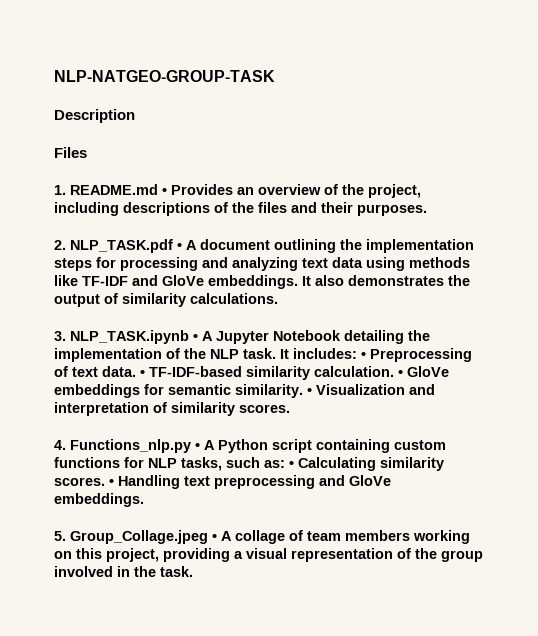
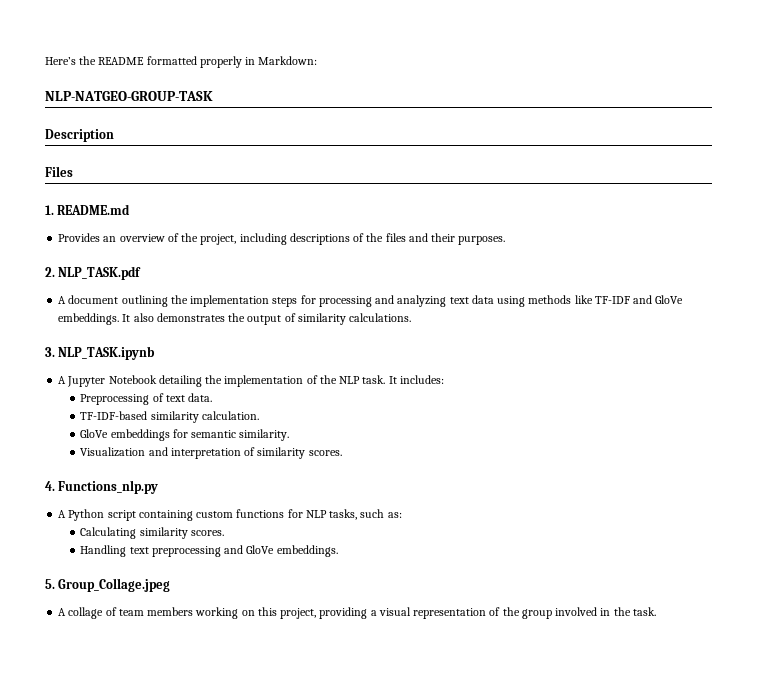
+ Here’s the README formatted properly in Markdown:
- 1. README.md • Provides an overview of the project, including descriptions of the files and their purposes.
+ 1. README.md
+ Provides an overview of the project, including descriptions of the files and their purposes.
- 2. NLP_TASK.pdf • A document outlining the implementation steps for processing and analyzing text data using methods like TF-IDF and GloVe embeddings.
+ 2. NLP_TASK.pdf
+ A document outlining the implementation steps for processing and analyzing text data using methods like TF-IDF and GloVe embeddings.
- 3. NLP_TASK.ipynb • A Jupyter Notebook detailing the implementation of the NLP task.
+ 3. NLP_TASK.ipynb
+ A Jupyter Notebook detailing the implementation of the NLP task.
- It includes: • Preprocessing of text data. • TF-IDF-based similarity calculation. • GloVe embeddings for semantic similarity. • Visualization and interpretation of similarity scores.
+ It includes:
+ Preprocessing of text data.
+ TF-IDF-based similarity calculation.
+ GloVe embeddings for semantic similarity.
+ Visualization and interpretation of similarity scores.
- 4. Functions_nlp.py • A Python script containing custom functions for NLP tasks, such as: • Calculating similarity scores. • Handling text preprocessing and GloVe embeddings.
+ 4. Functions_nlp.py
+ A Python script containing custom functions for NLP tasks, such as:
+ Calculating similarity scores.
+ Handling text preprocessing and GloVe embeddings.
- 5. Group_Collage.jpeg • A collage of team members working on this project, providing a visual representation of the group involved in the task.
+ 5. Group_Collage.jpeg
+ A collage of team members working on this project, providing a visual representation of the group involved in the task.

